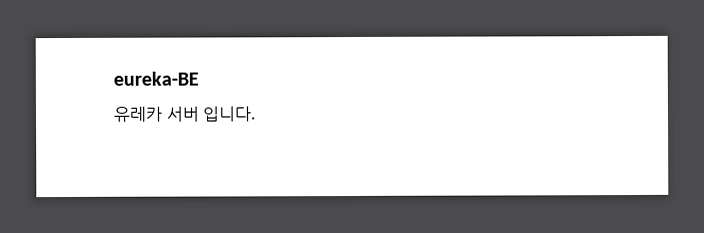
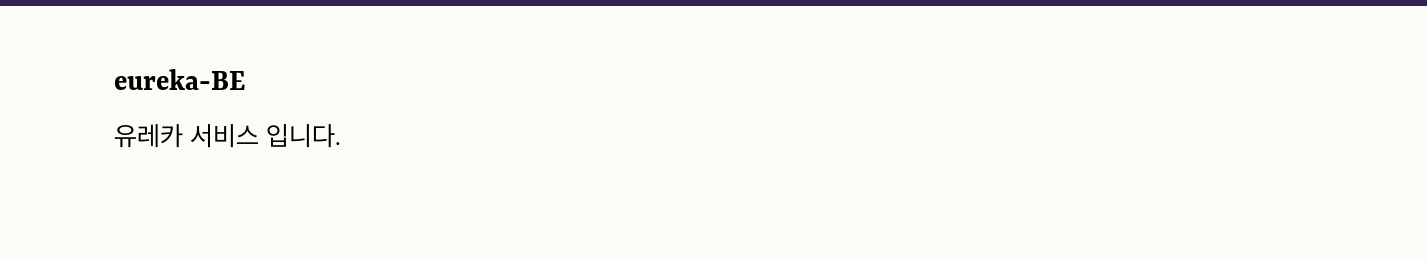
- 유레카 서버 입니다.
+ 유레카 서비스 입니다.

